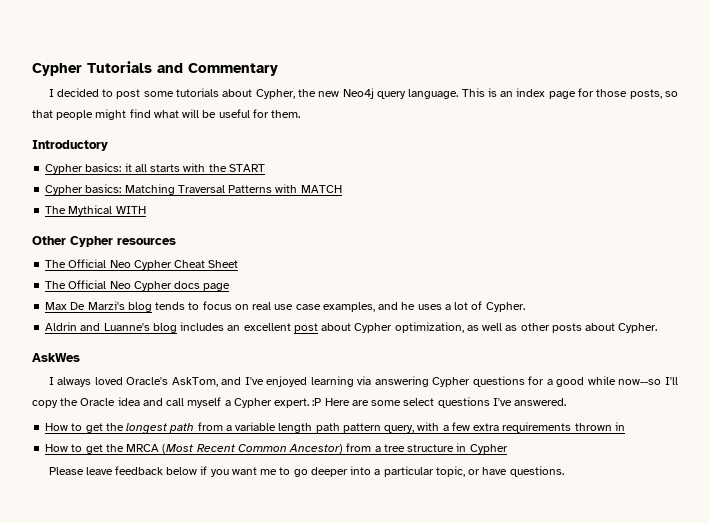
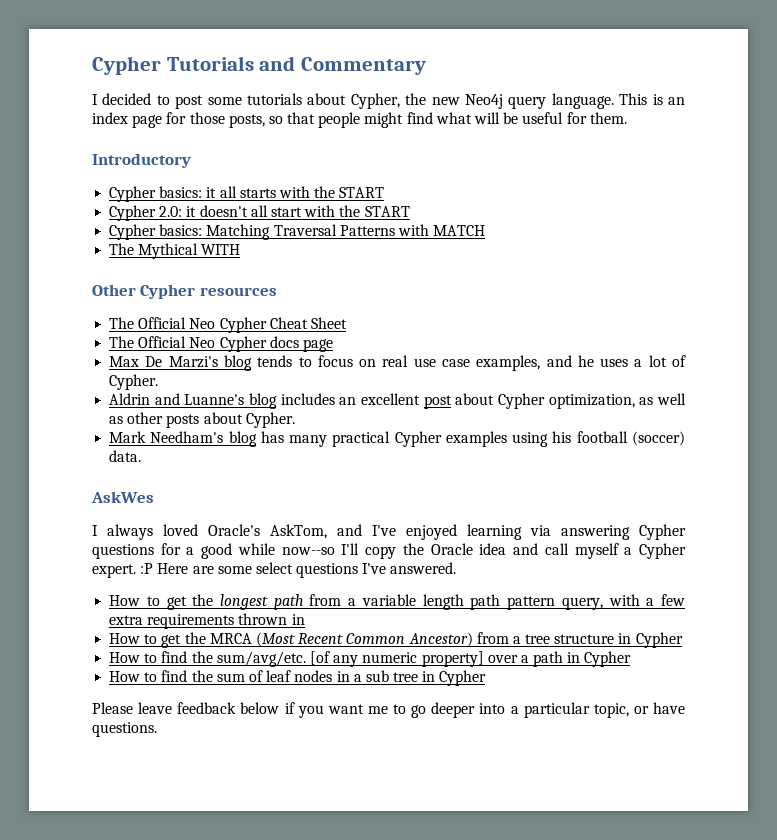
+ Cypher 2.0: it doesn't all start with the START
+ Mark Needham's blog has many practical Cypher examples using his football (soccer) data.
+ How to find the sum/avg/etc. [of any numeric property] over a path in Cypher
+ How to find the sum of leaf nodes in a sub tree in Cypher

